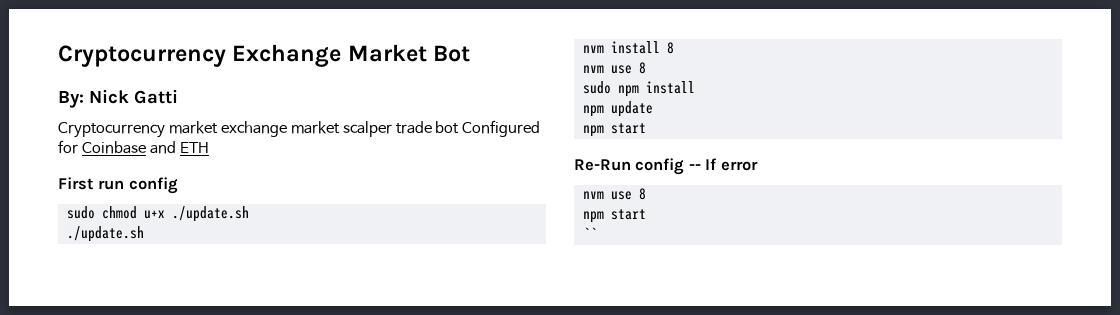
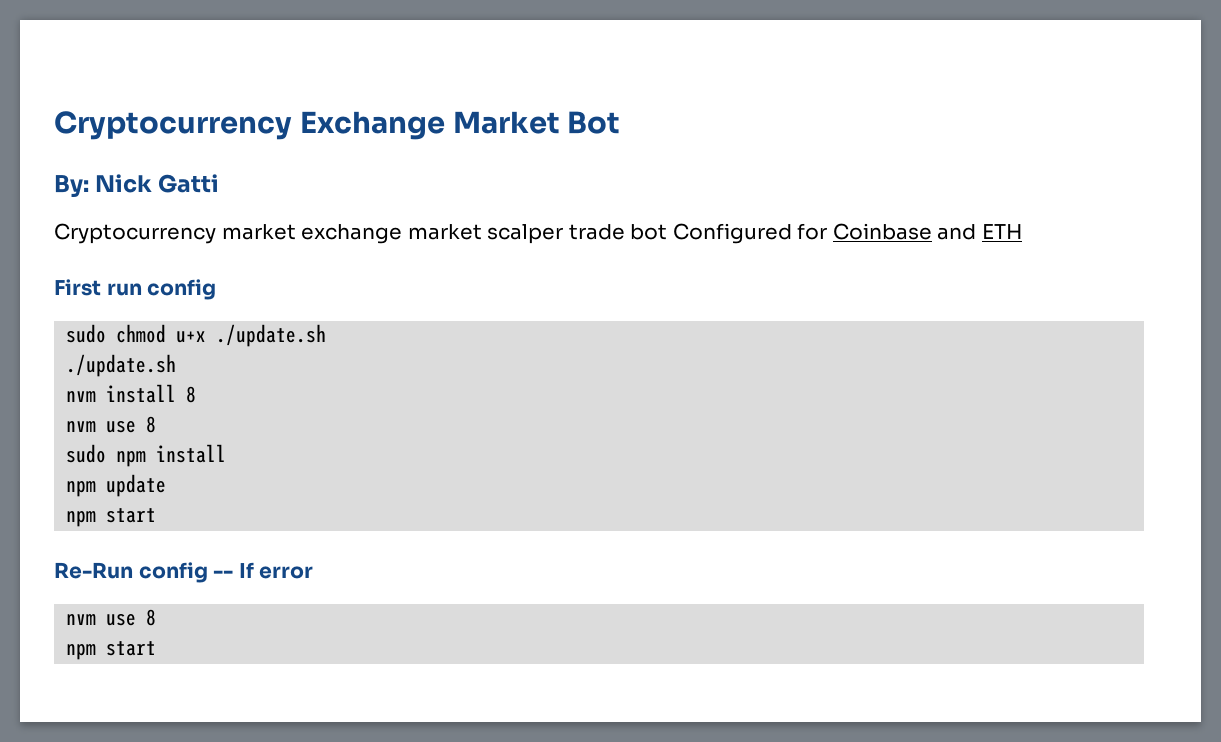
- ``

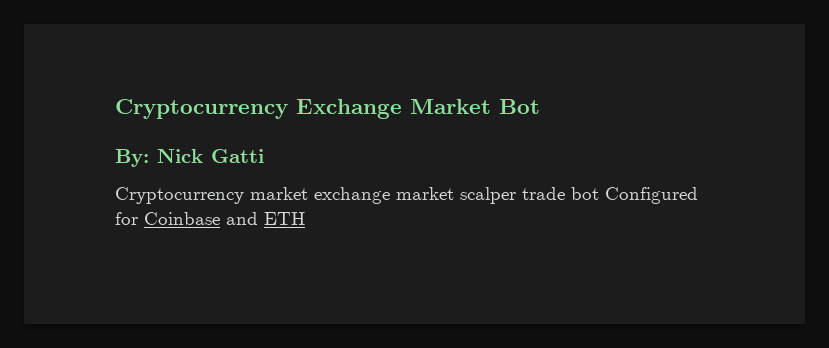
- First run config
- sudo chmod u+x ./update.sh
- ./update.sh
- nvm install 8
- nvm use 8
- sudo npm install
- npm update
- npm start
- Re-Run config -- If error
- nvm use 8
- npm start

